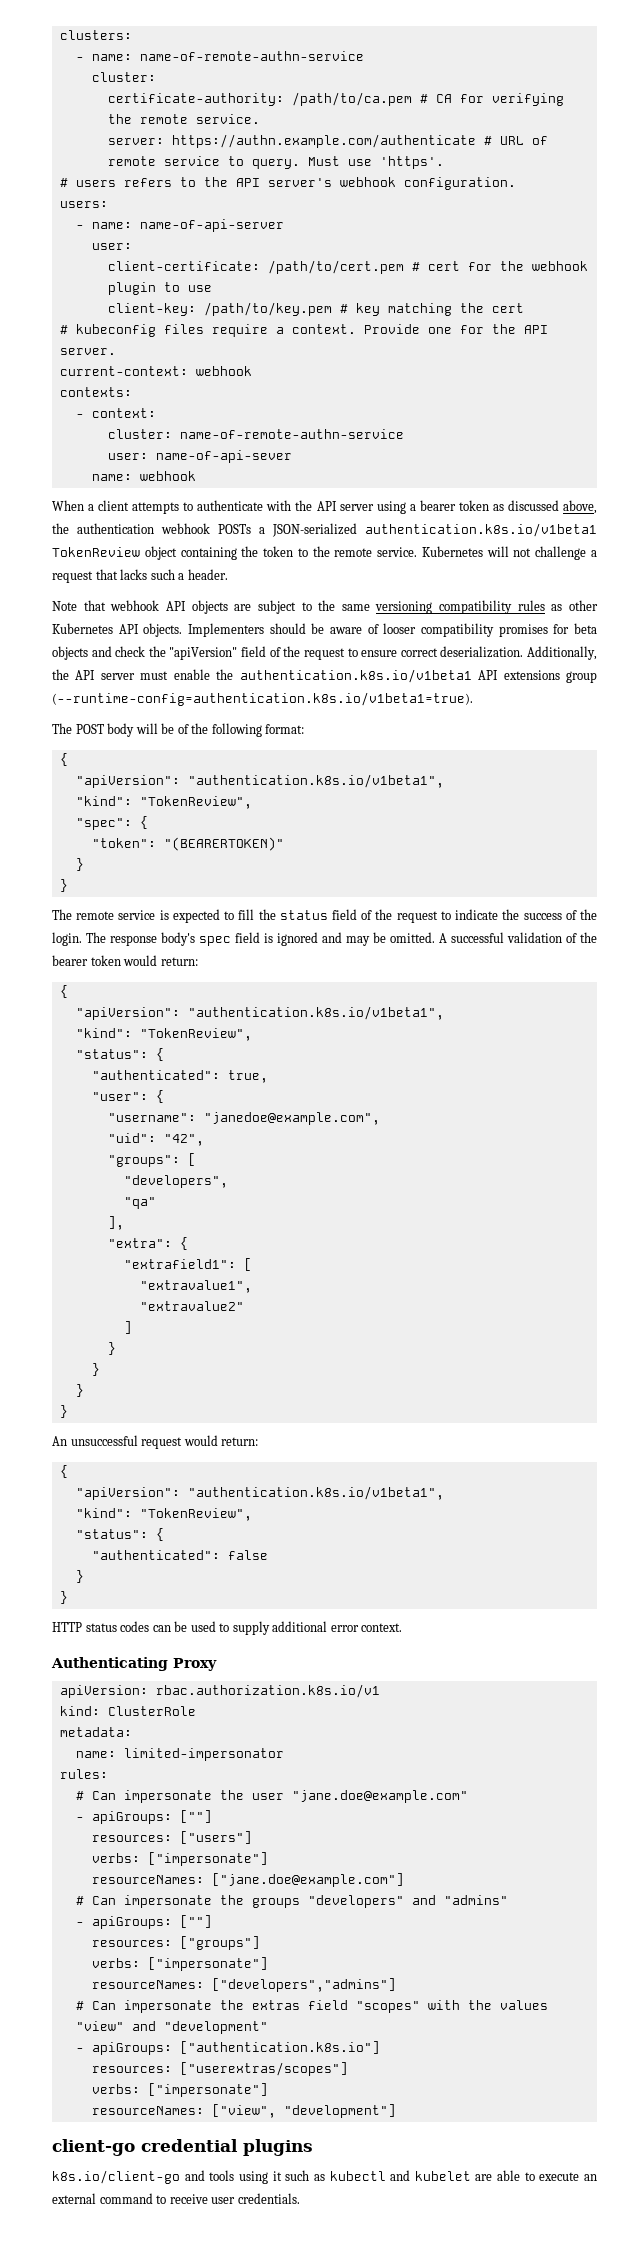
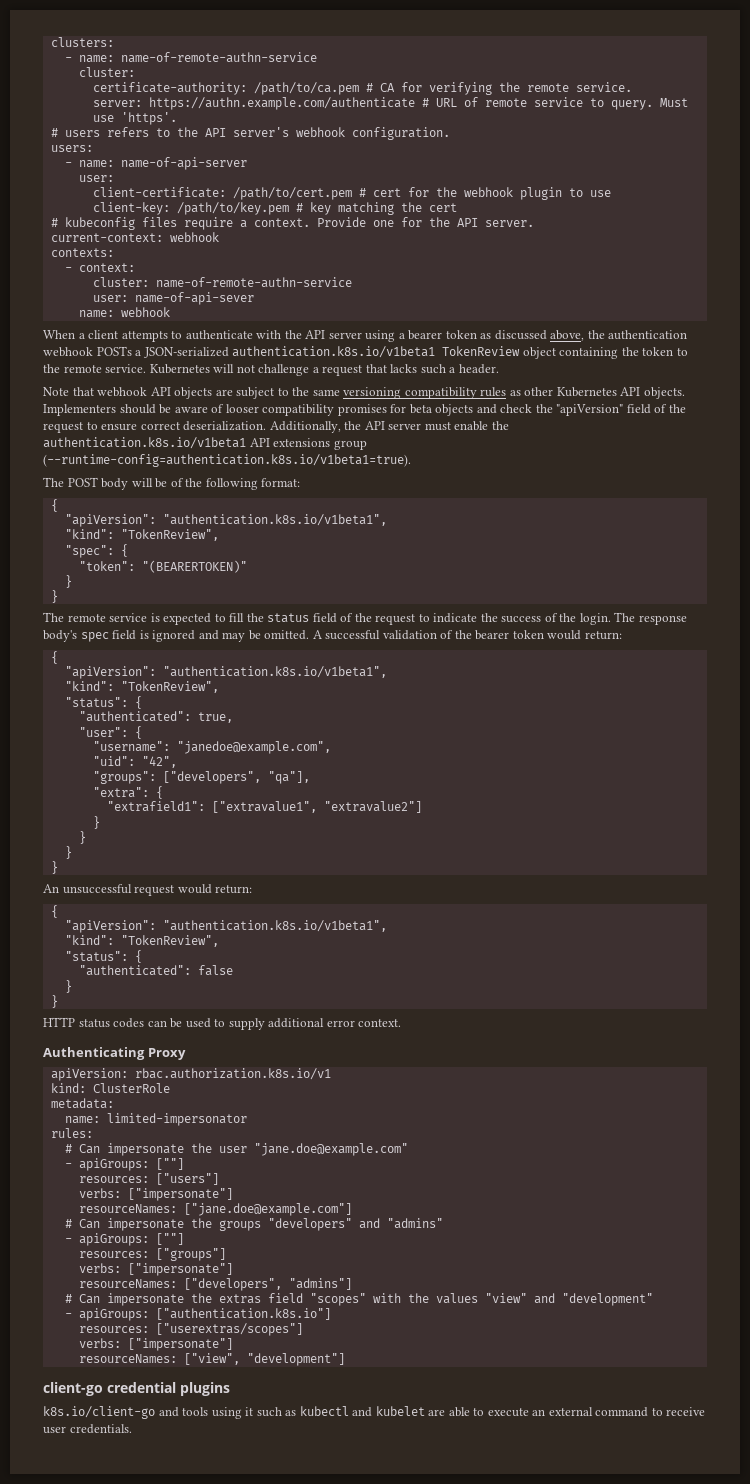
- "groups": [
- "developers",
- "qa"
- ],
+ "groups": ["developers", "qa"],
- "extrafield1": [
- "extravalue1",
- "extravalue2"
- ]
+ "extrafield1": ["extravalue1", "extravalue2"]
- resourceNames: ["developers","admins"]
+ resourceNames: ["developers", "admins"]

